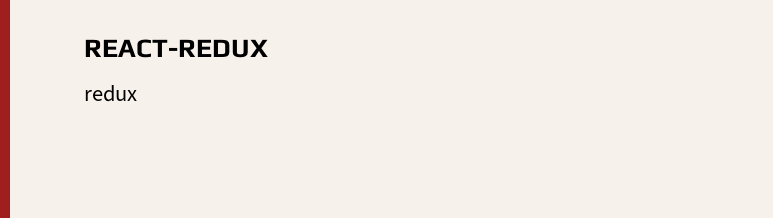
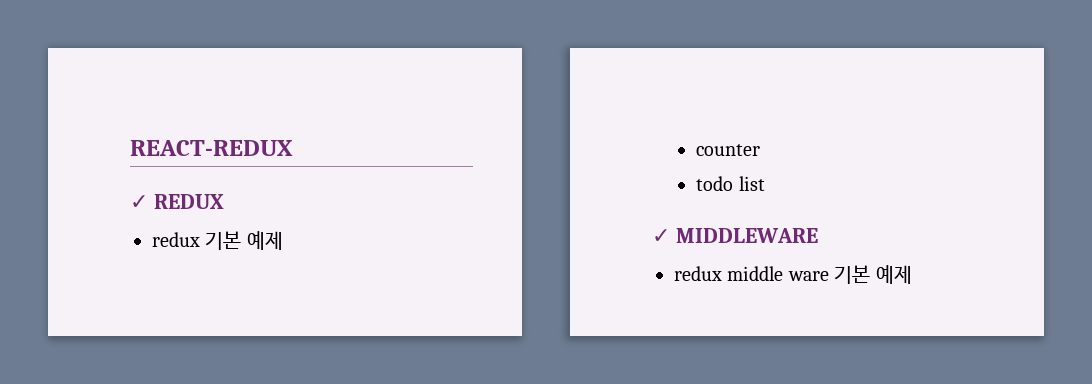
- redux
+ ✓ REDUX
+ redux 기본 예제
+ counter
+ todo list
+ ✓ MIDDLEWARE
+ redux middle ware 기본 예제

